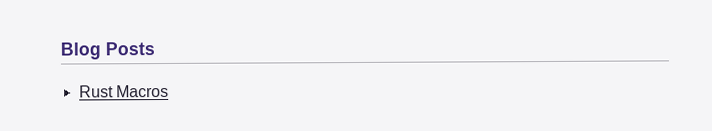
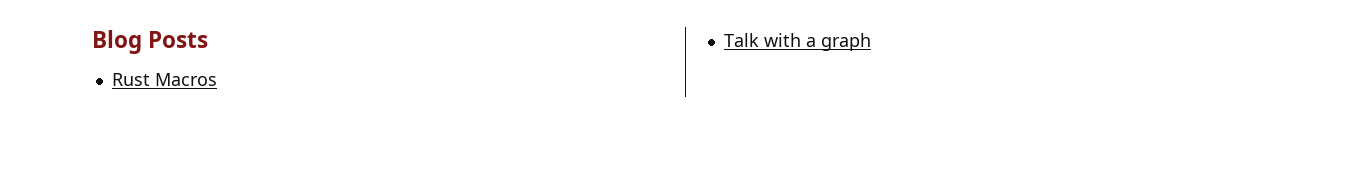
+ Talk with a graph

